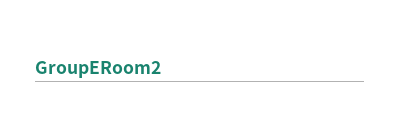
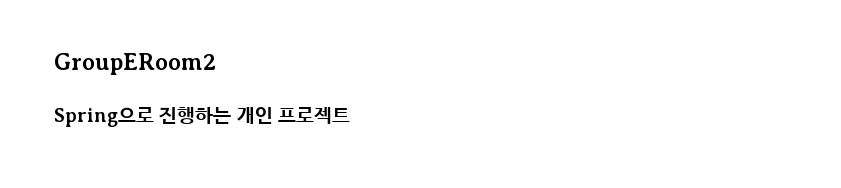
+ Spring으로 진행하는 개인 프로젝트

